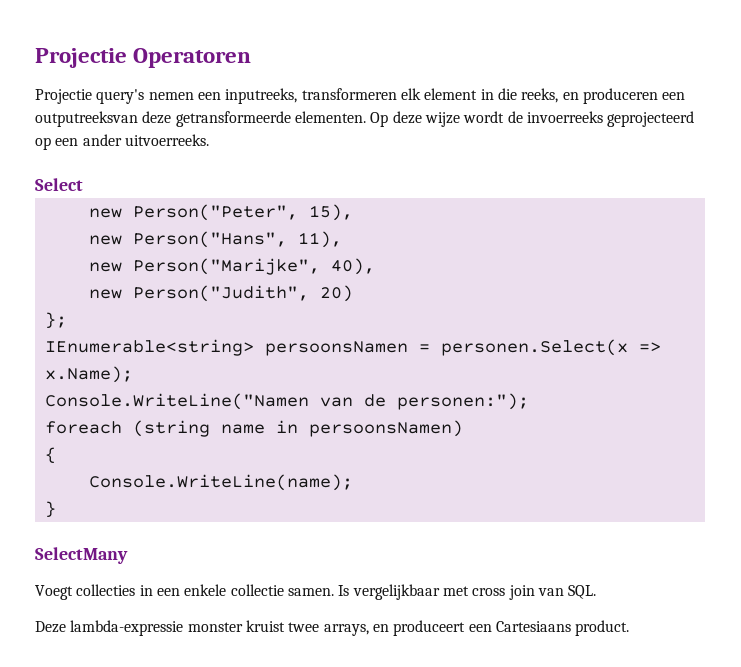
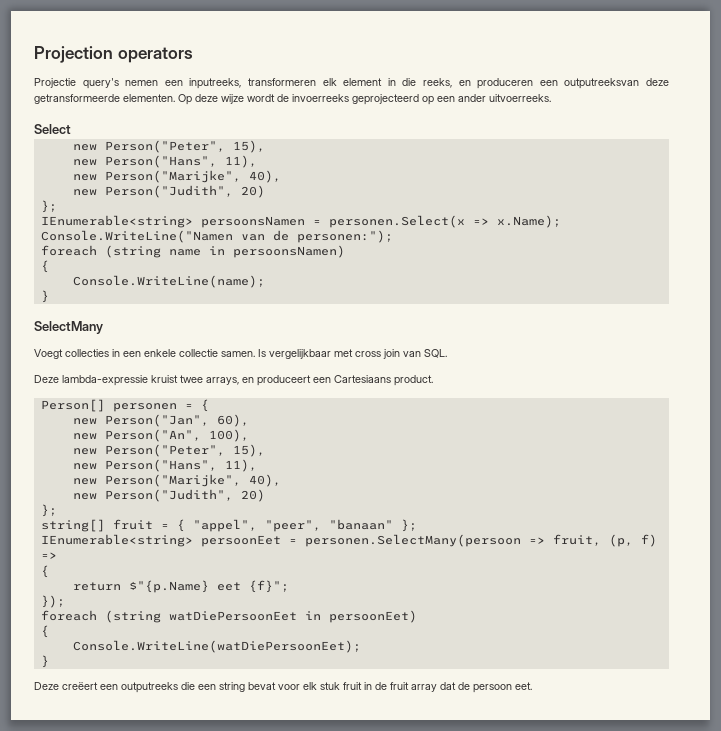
- Projectie Operatoren
+ Projection operators
- Deze lambda-expressie monster kruist twee arrays, en produceert een Cartesiaans product.
+ Deze lambda-expressie kruist twee arrays, en produceert een Cartesiaans product.
+ Person[] personen = {
+ new Person("Jan", 60),
+ new Person("An", 100),
+ new Person("Peter", 15),
+ new Person("Hans", 11),
+ new Person("Marijke", 40),
+ new Person("Judith", 20)
+ };
+ string[] fruit = { "appel", "peer", "banaan" };
+ IEnumerable<string> persoonEet = personen.SelectMany(persoon => fruit, (p, f) =>
+ {
+ return $"{p.Name} eet {f}";
+ });
+ foreach (string watDiePersoonEet in persoonEet)
+ {
+ Console.WriteLine(watDiePersoonEet);
+ }
+ Deze creëert een outputreeks die een string bevat voor elk stuk fruit in de fruit array dat de persoon eet.

